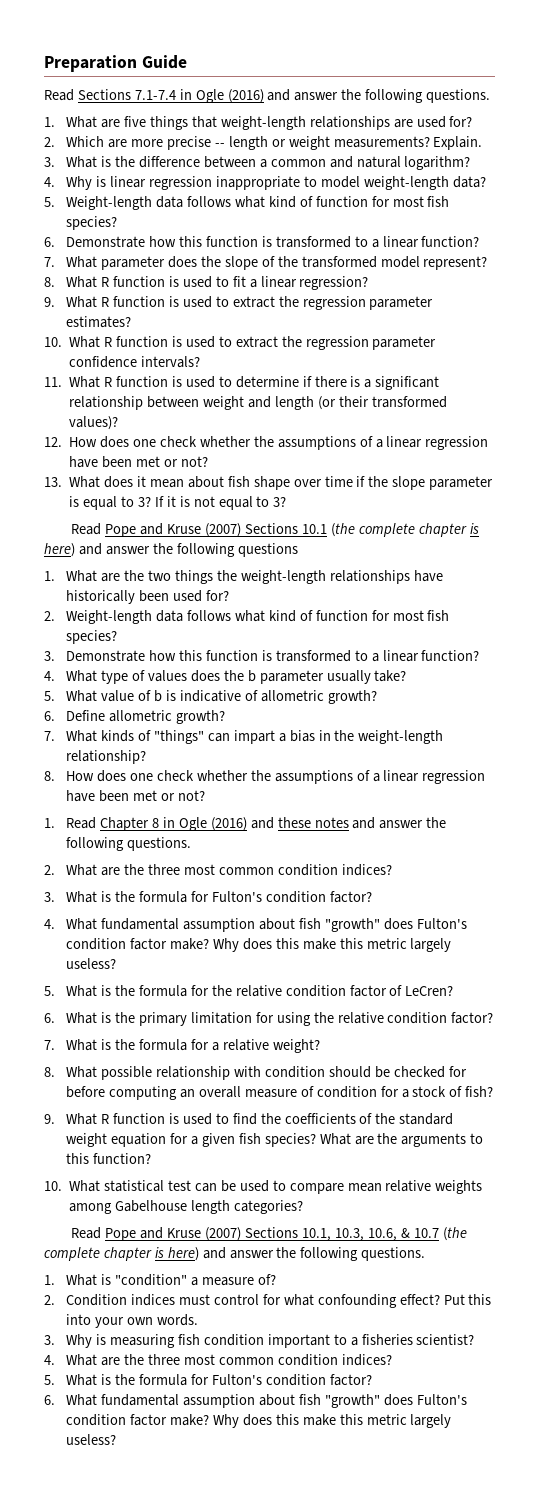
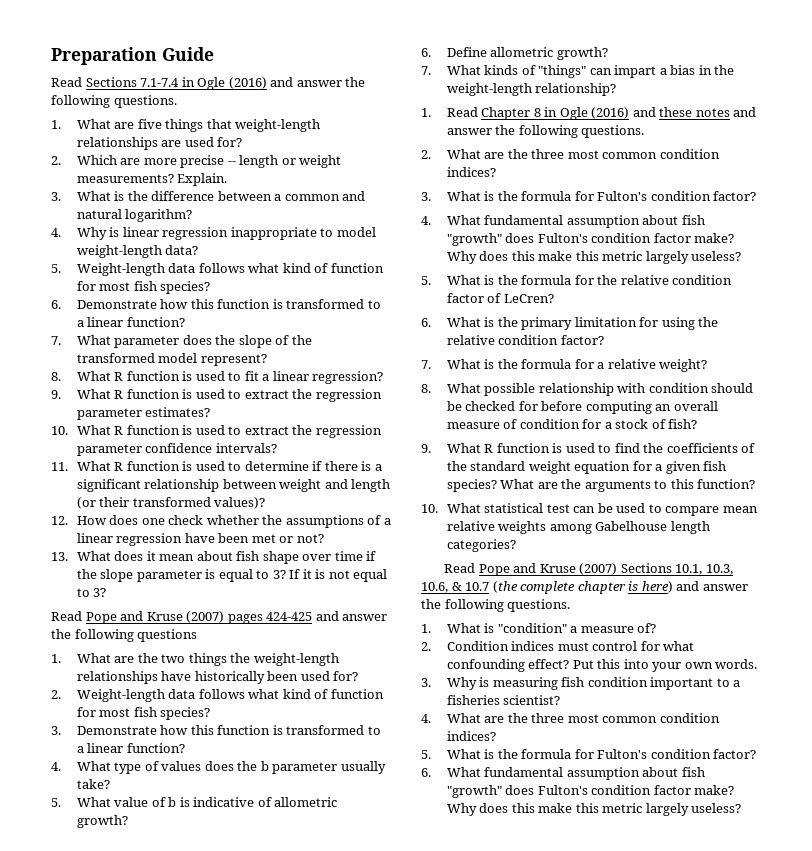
- Read Pope and Kruse (2007) Sections 10.1 (the complete chapter is here) and answer the following questions
+ Read Pope and Kruse (2007) pages 424-425 and answer the following questions
- 8. How does one check whether the assumptions of a linear regression have been met or not?

